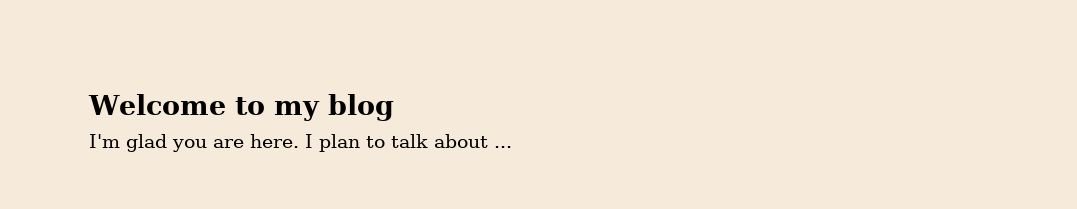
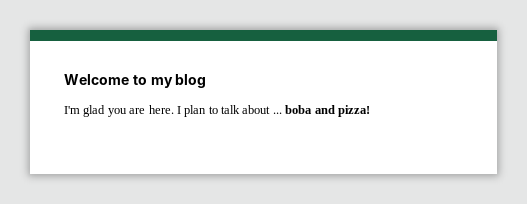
- I plan to talk about ...
+ I plan to talk about ... boba and pizza!

